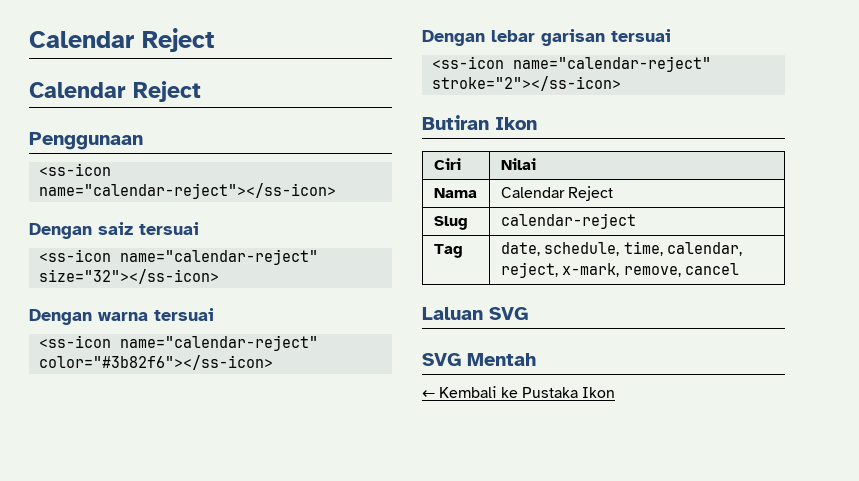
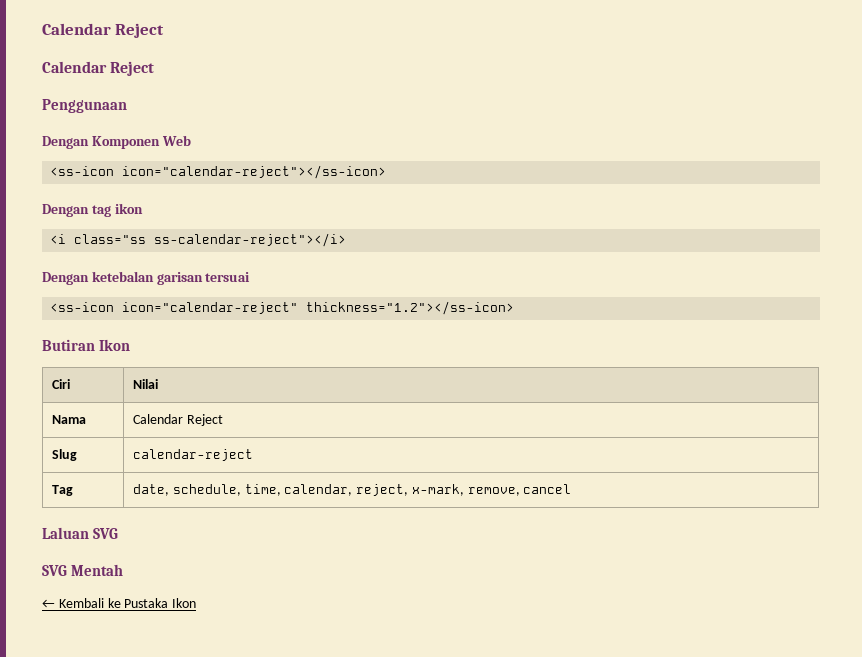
- <ss-icon name="calendar-reject"></ss-icon>
- Dengan saiz tersuai
- <ss-icon name="calendar-reject" size="32"></ss-icon>
- Dengan warna tersuai
- <ss-icon name="calendar-reject" color="#3b82f6"></ss-icon>
- Dengan lebar garisan tersuai
+ Dengan Komponen Web
+ <ss-icon icon="calendar-reject"></ss-icon>
+ Dengan tag ikon
+ <i class="ss ss-calendar-reject"></i>
+ Dengan ketebalan garisan tersuai
- <ss-icon name="calendar-reject" stroke="2"></ss-icon>
+ <ss-icon icon="calendar-reject" thickness="1.2"></ss-icon>

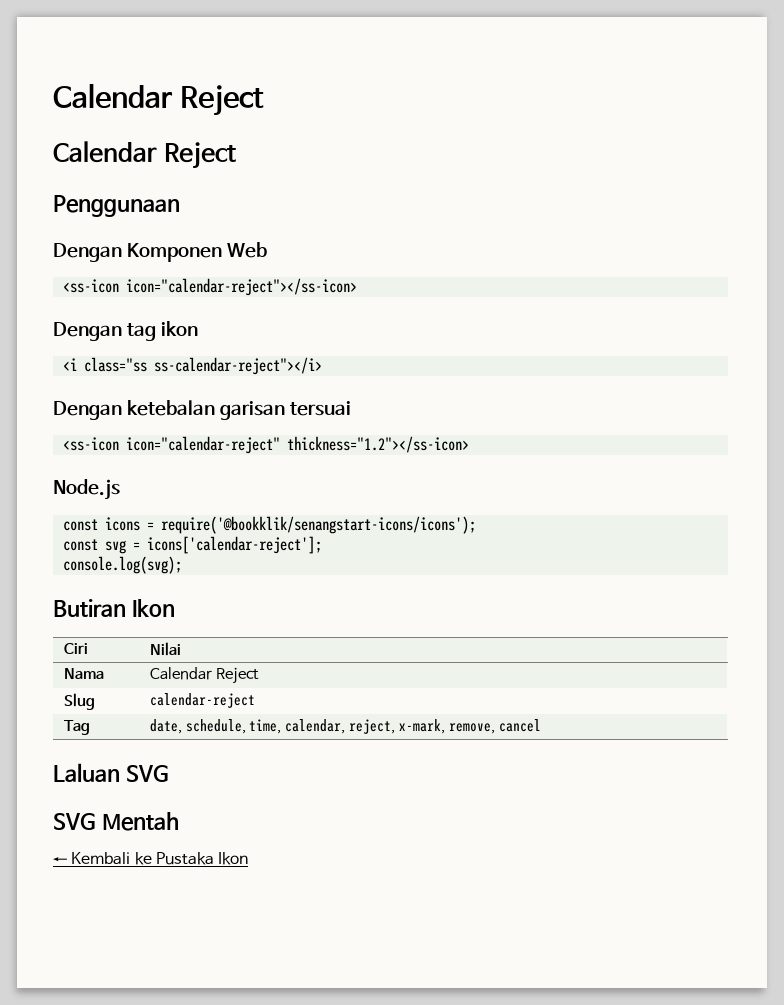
+ Node.js
+ const icons = require('@bookklik/senangstart-icons/icons');
+ const svg = icons['calendar-reject'];
+ console.log(svg);

